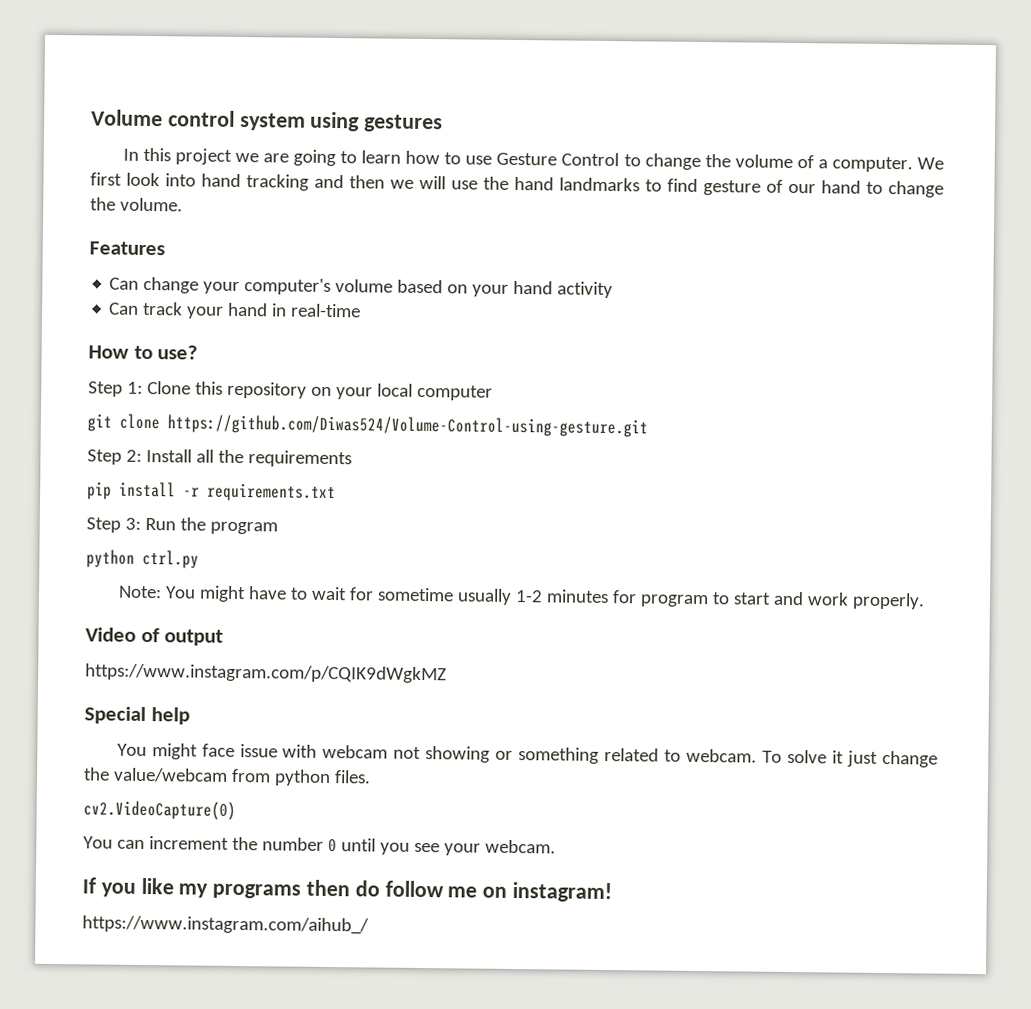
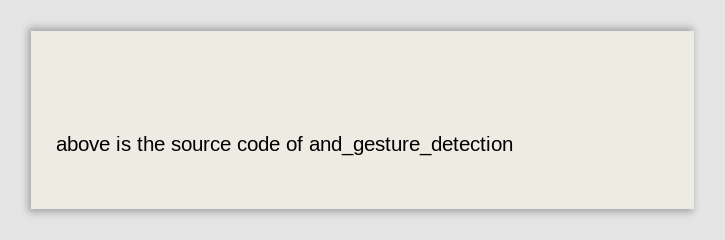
- Volume control system using gestures
- In this project we are going to learn how to use Gesture Control to change the volume of a computer. We first look into hand tracking and then we will use the hand landmarks to find gesture of our hand to change the volume.
- Features
- Can change your computer's volume based on your hand activity
- Can track your hand in real-time
- How to use?
- Step 1: Clone this repository on your local computer
- git clone https://github.com/Diwas524/Volume-Control-using-gesture.git
- Step 2: Install all the requirements
- pip install -r requirements.txt
- Step 3: Run the program
- python ctrl.py
- Note: You might have to wait for sometime usually 1-2 minutes for program to start and work properly.
- Video of output
- https://www.instagram.com/p/CQIK9dWgkMZ
- Special help
- You might face issue with webcam not showing or something related to webcam. To solve it just change the value/webcam from python files.
- cv2.VideoCapture(0)
- You can increment the number 0 until you see your webcam.
- If you like my programs then do follow me on instagram!
- https://www.instagram.com/aihub_/
+ above is the source code of and_gesture_detection

